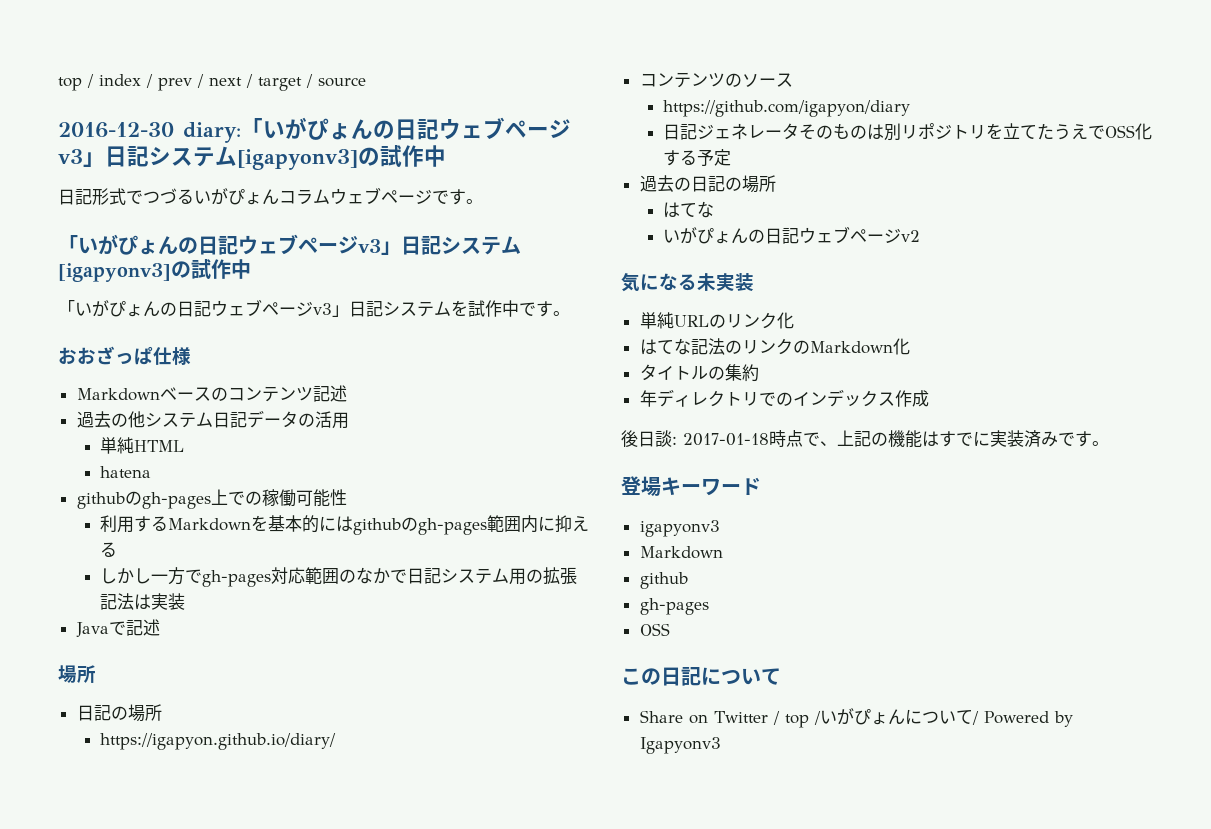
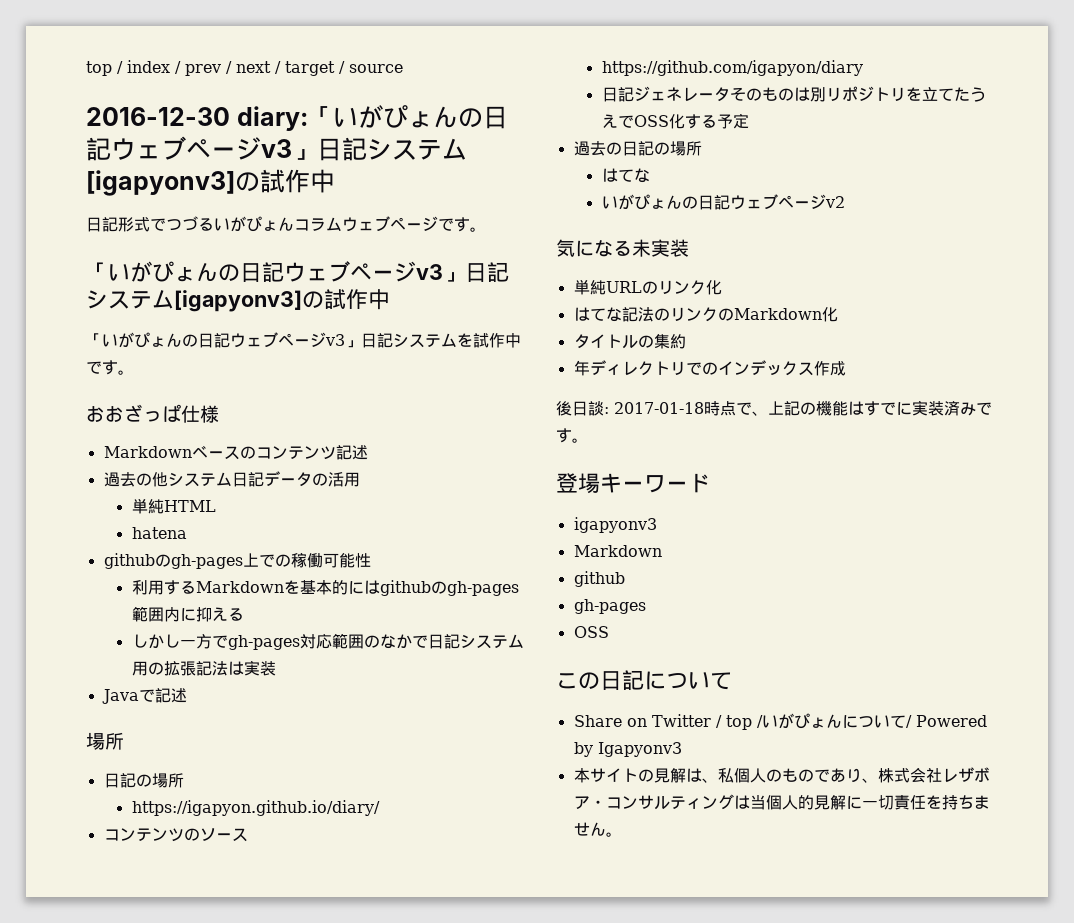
+ 本サイトの見解は、私個人のものであり、株式会社レザボア・コンサルティングは当個人的見解に一切責任を持ちません。

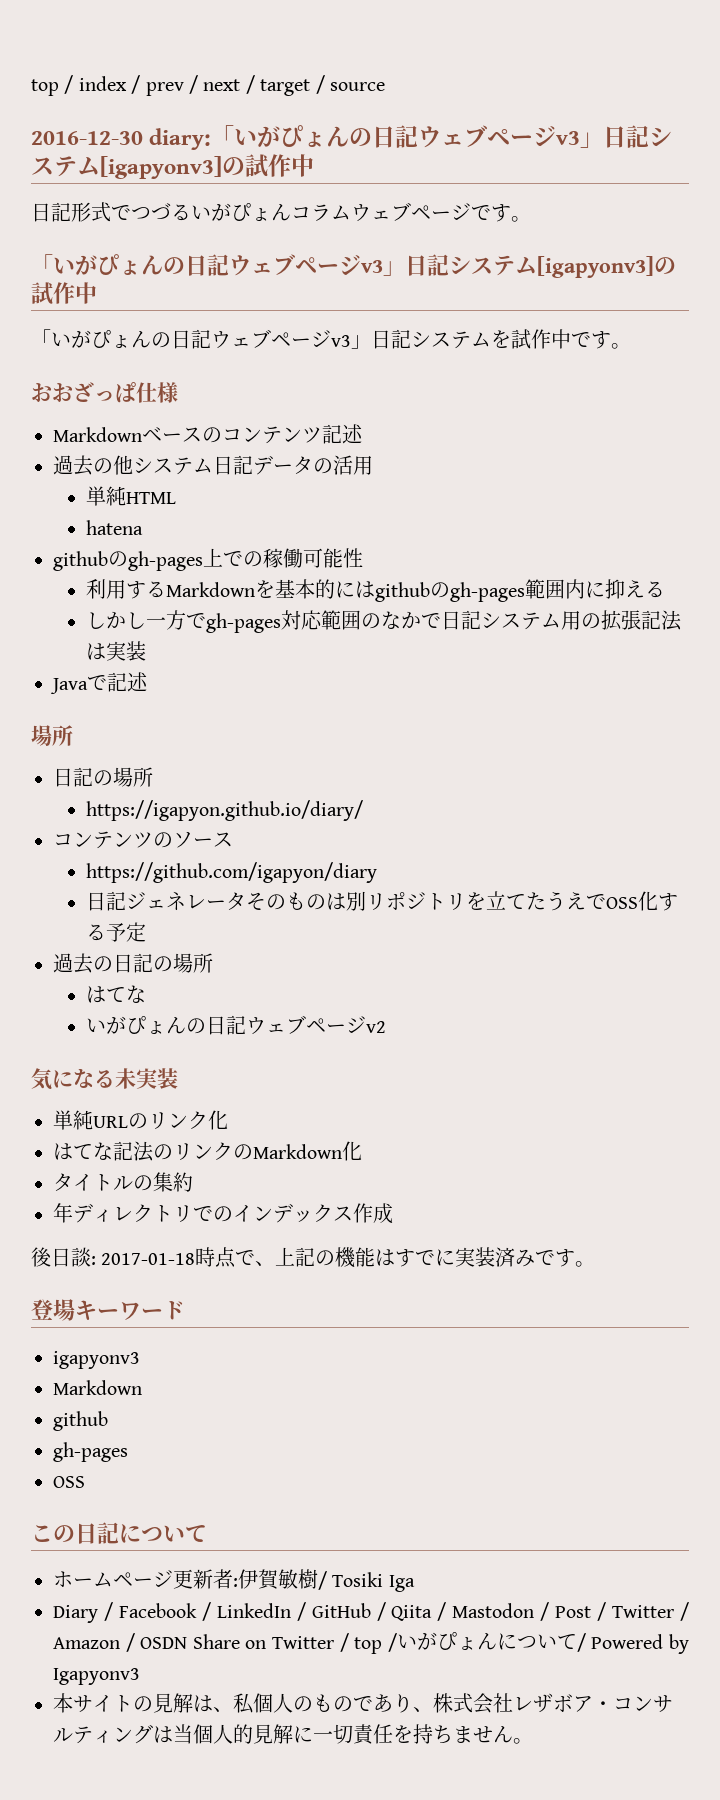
- Share on Twitter / top /いがぴょんについて/ Powered by Igapyonv3
+ ホームページ更新者:伊賀敏樹/ Tosiki Iga
+ Diary / Facebook / LinkedIn / GitHub / Qiita / Mastodon / Post / Twitter / Amazon / OSDN Share on Twitter / top /いがぴょんについて/ Powered by Igapyonv3

